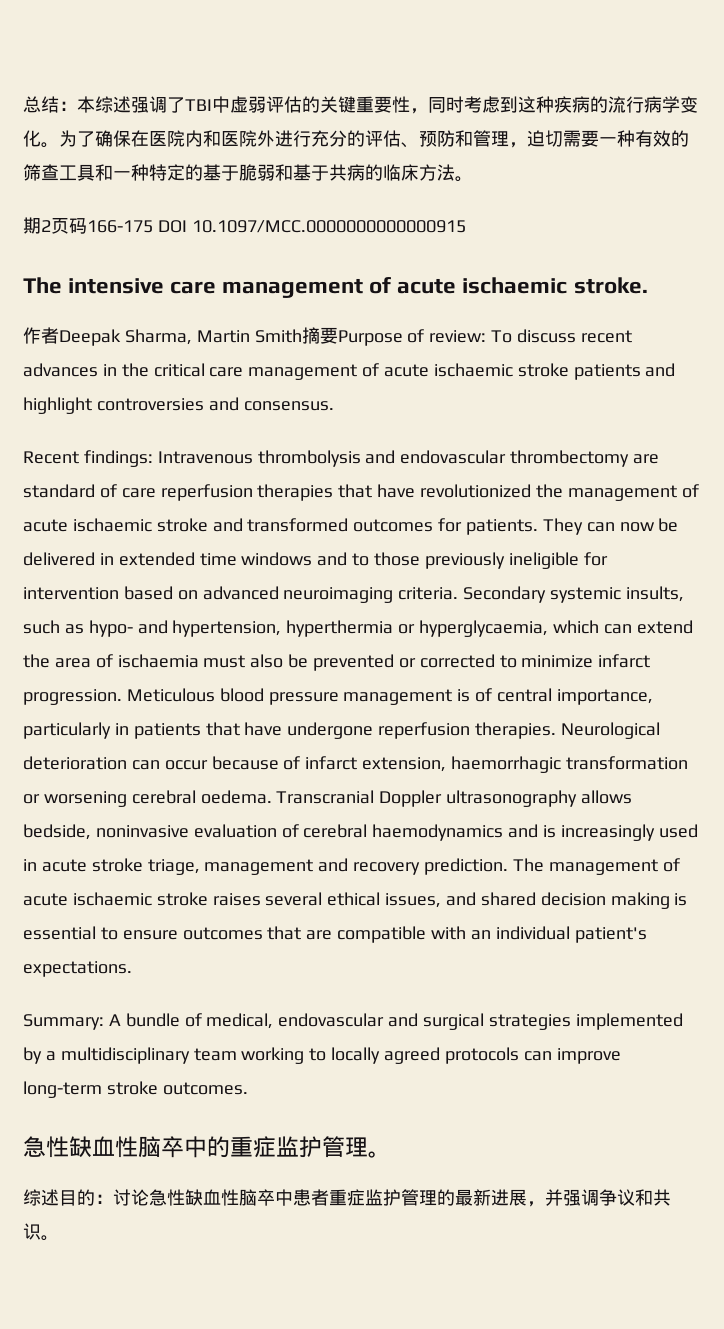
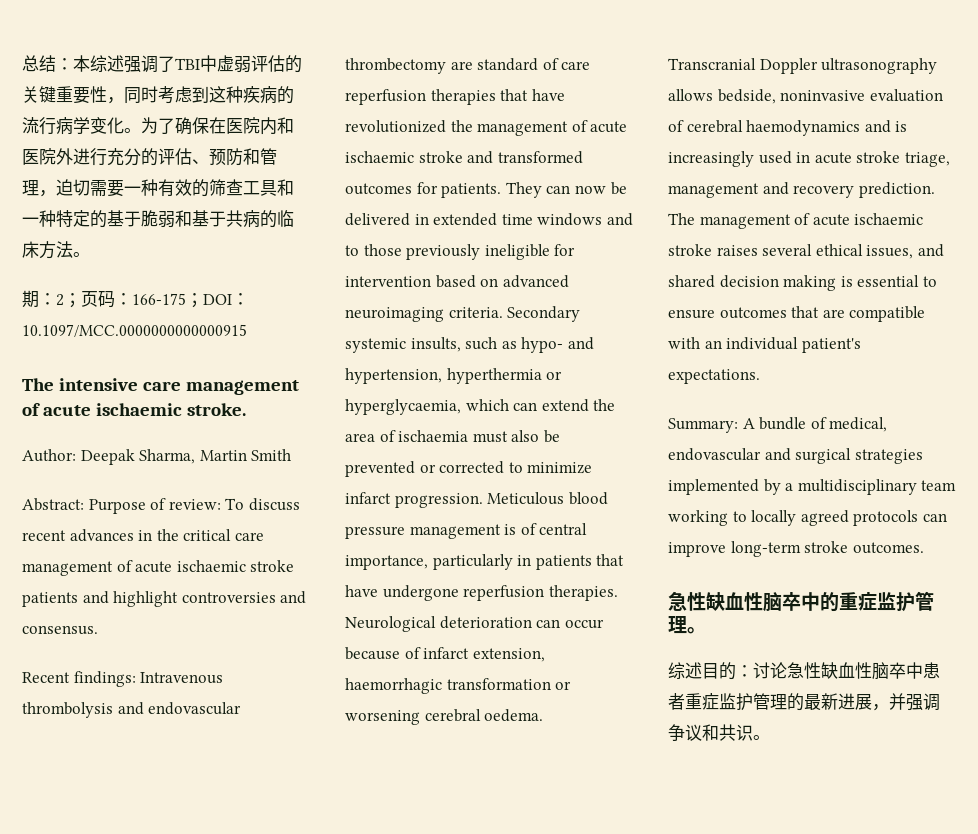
- 期2页码166-175 DOI 10.1097/MCC.0000000000000915
+ 期：2；页码：166-175；DOI：10.1097/MCC.0000000000000915
- 作者Deepak Sharma, Martin Smith摘要Purpose of review: To discuss recent advances in the critical care management of acute ischaemic stroke patients and highlight controversies and consensus.
+ Author: Deepak Sharma, Martin Smith
+ Abstract: Purpose of review: To discuss recent advances in the critical care management of acute ischaemic stroke patients and highlight controversies and consensus.

